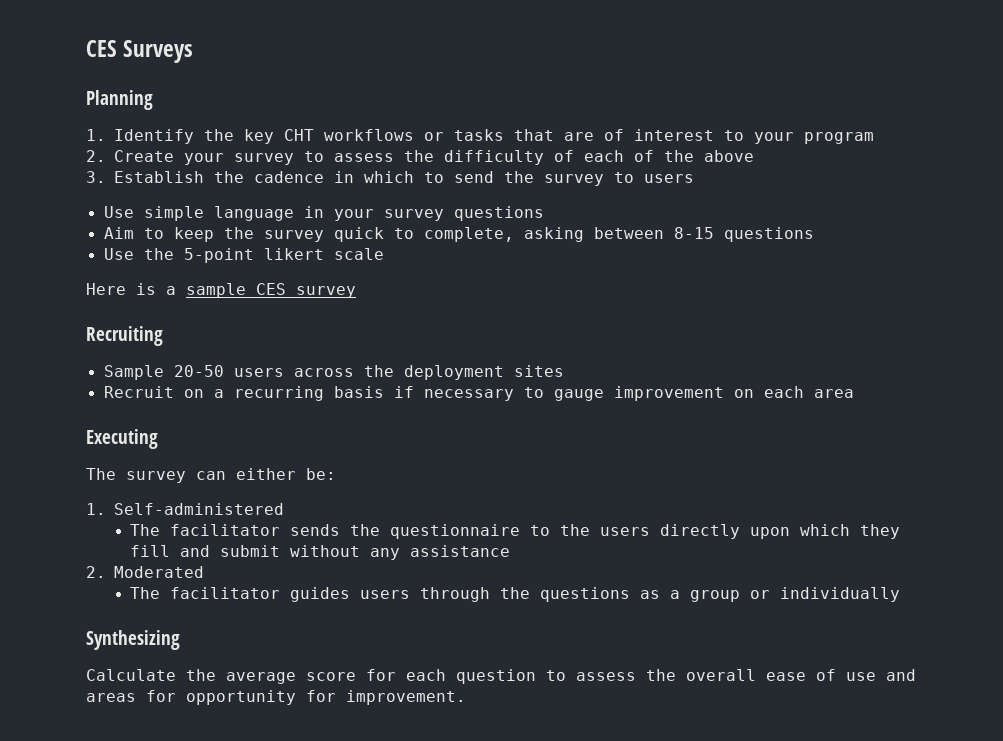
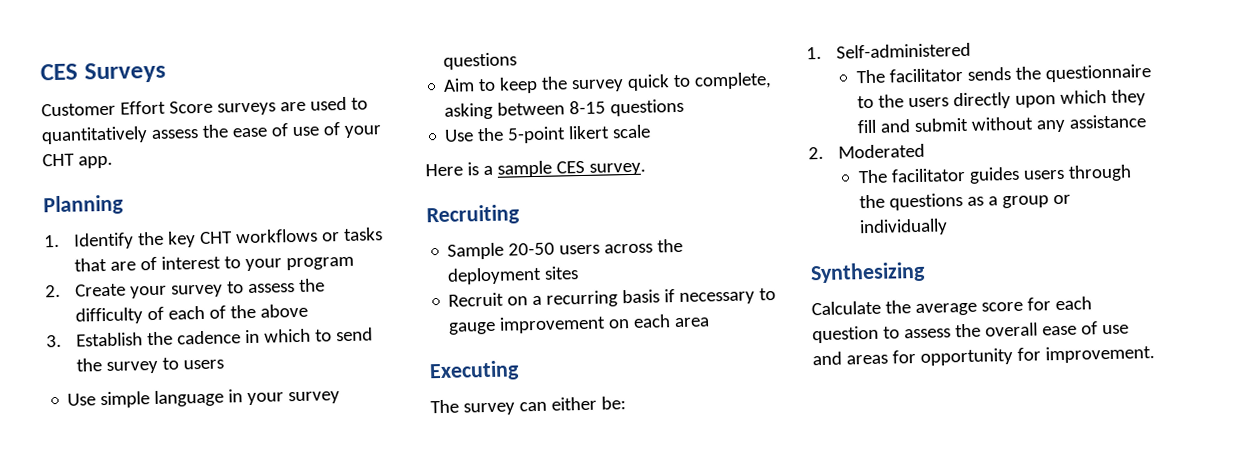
+ Customer Effort Score surveys are used to quantitatively assess the ease of use of your CHT app.
- Here is a sample CES survey
+ Here is a sample CES survey.

